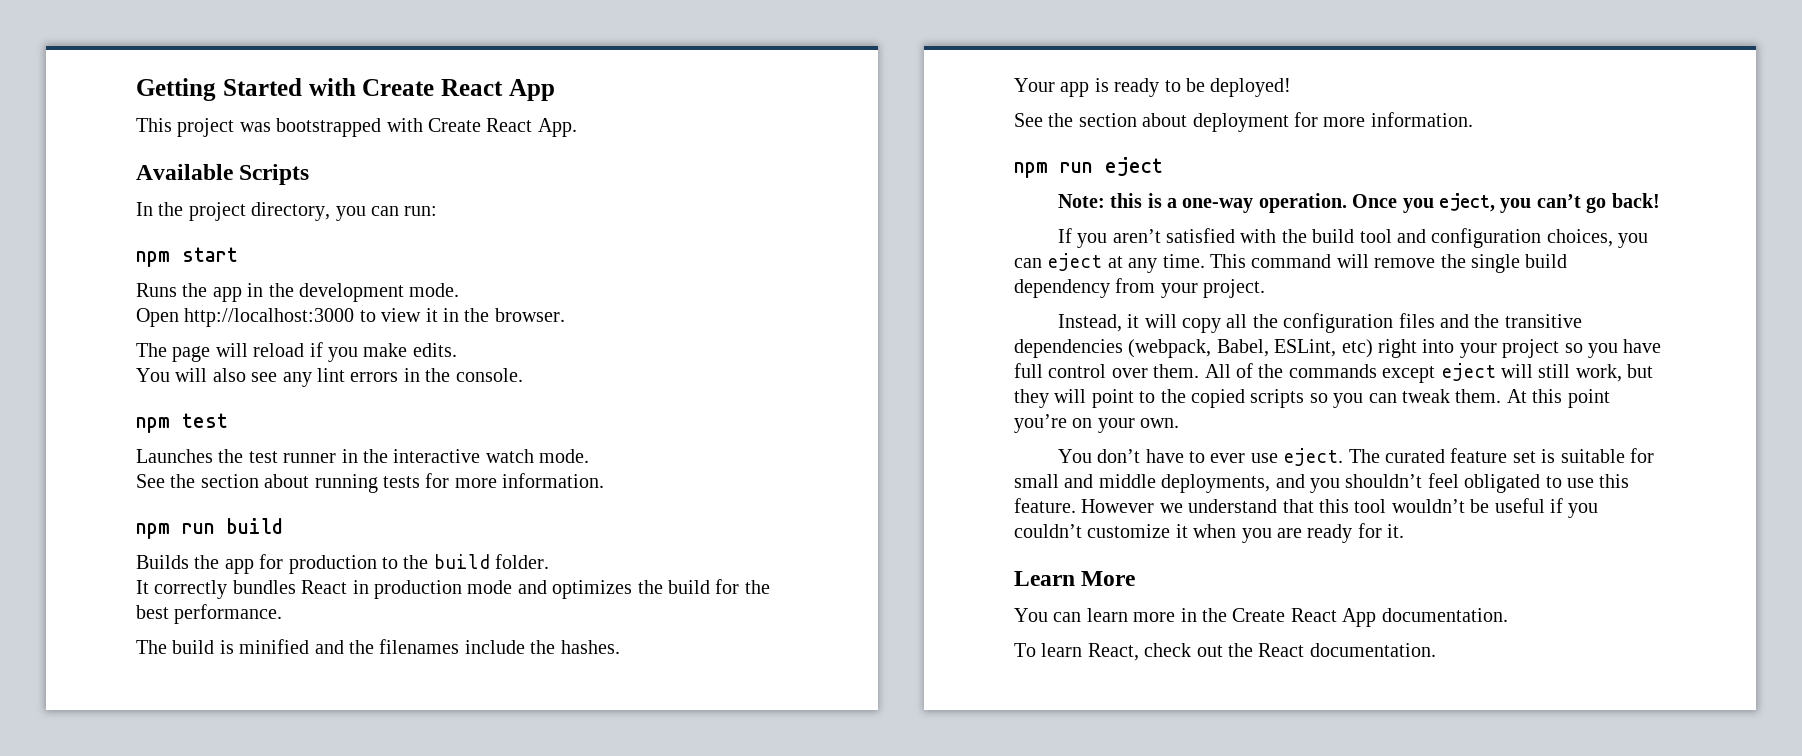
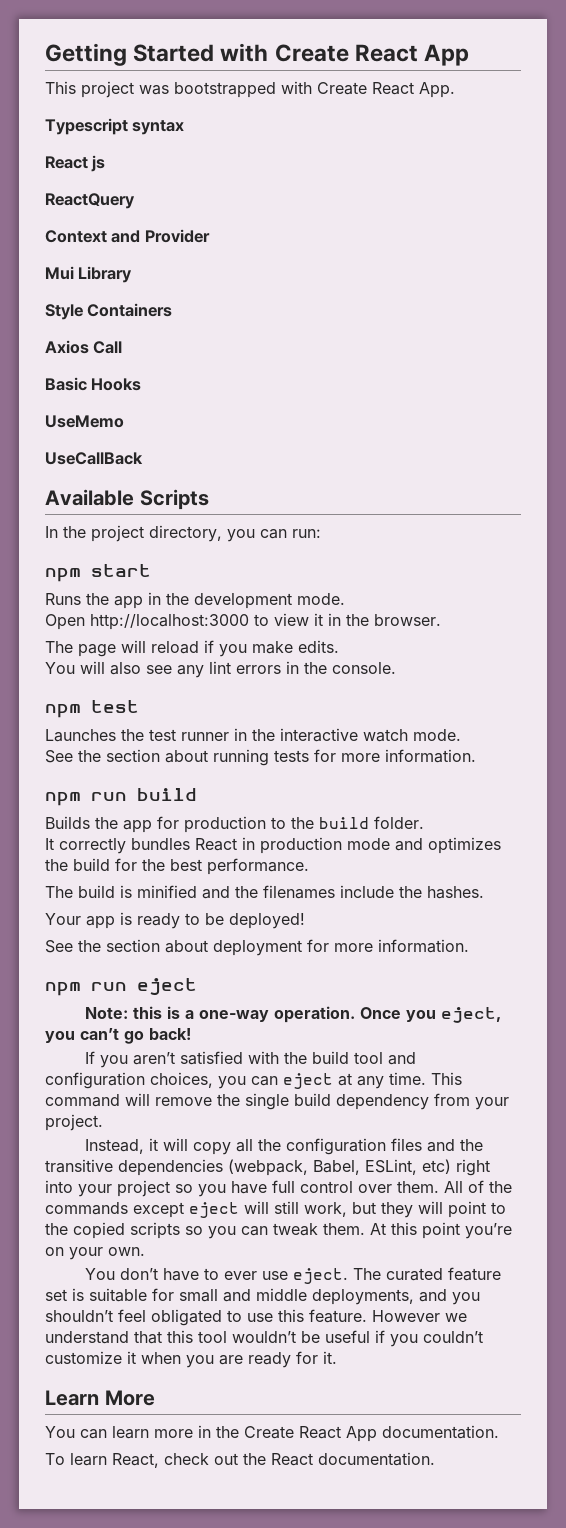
+ Typescript syntax
+ React js
+ ReactQuery
+ Context and Provider
+ Mui Library
+ Style Containers
+ Axios Call
+ Basic Hooks
+ UseMemo
+ UseCallBack

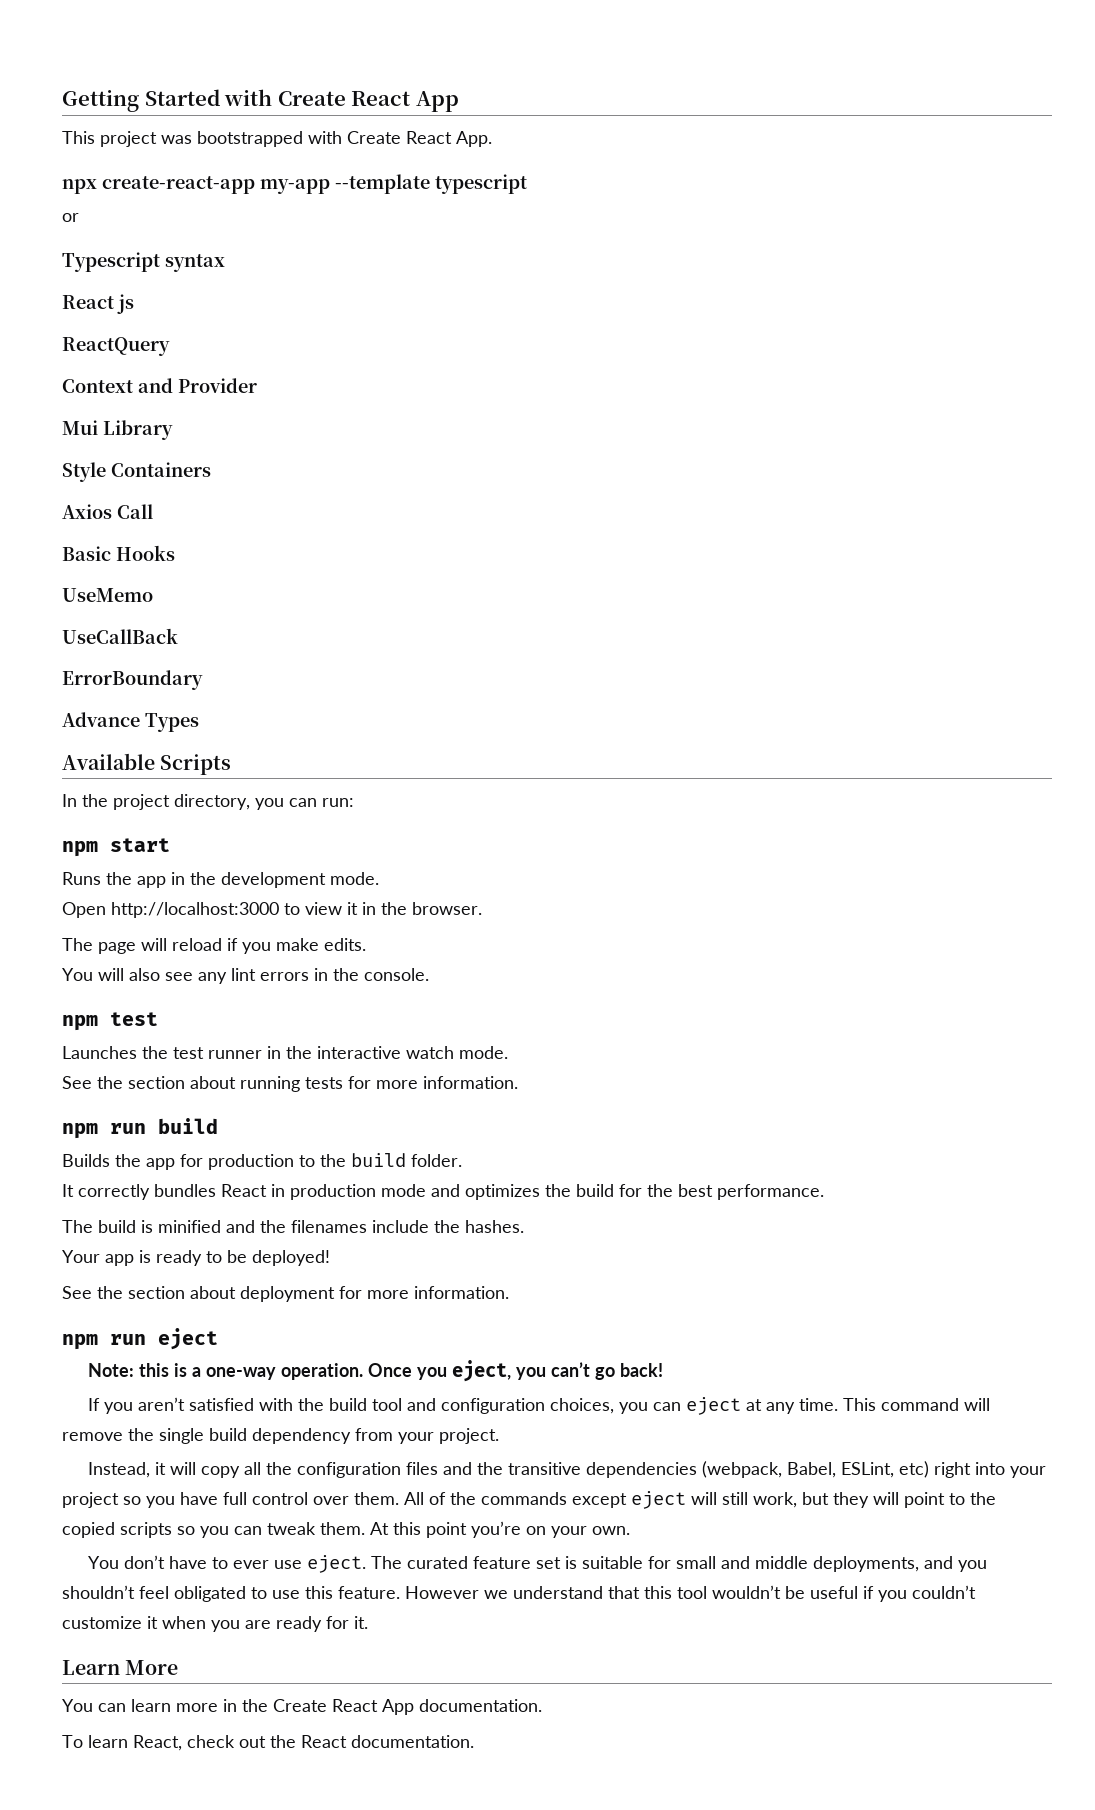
+ npx create-react-app my-app --template typescript
+ or
+ ErrorBoundary
+ Advance Types

